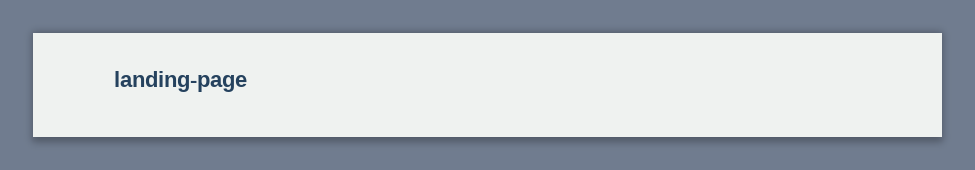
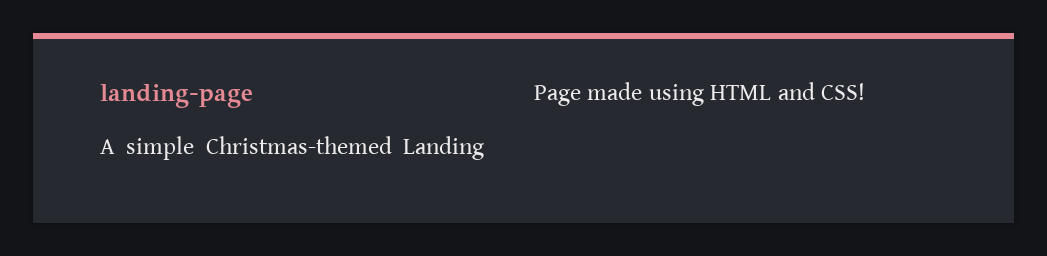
+ A simple Christmas-themed Landing Page made using HTML and CSS!

